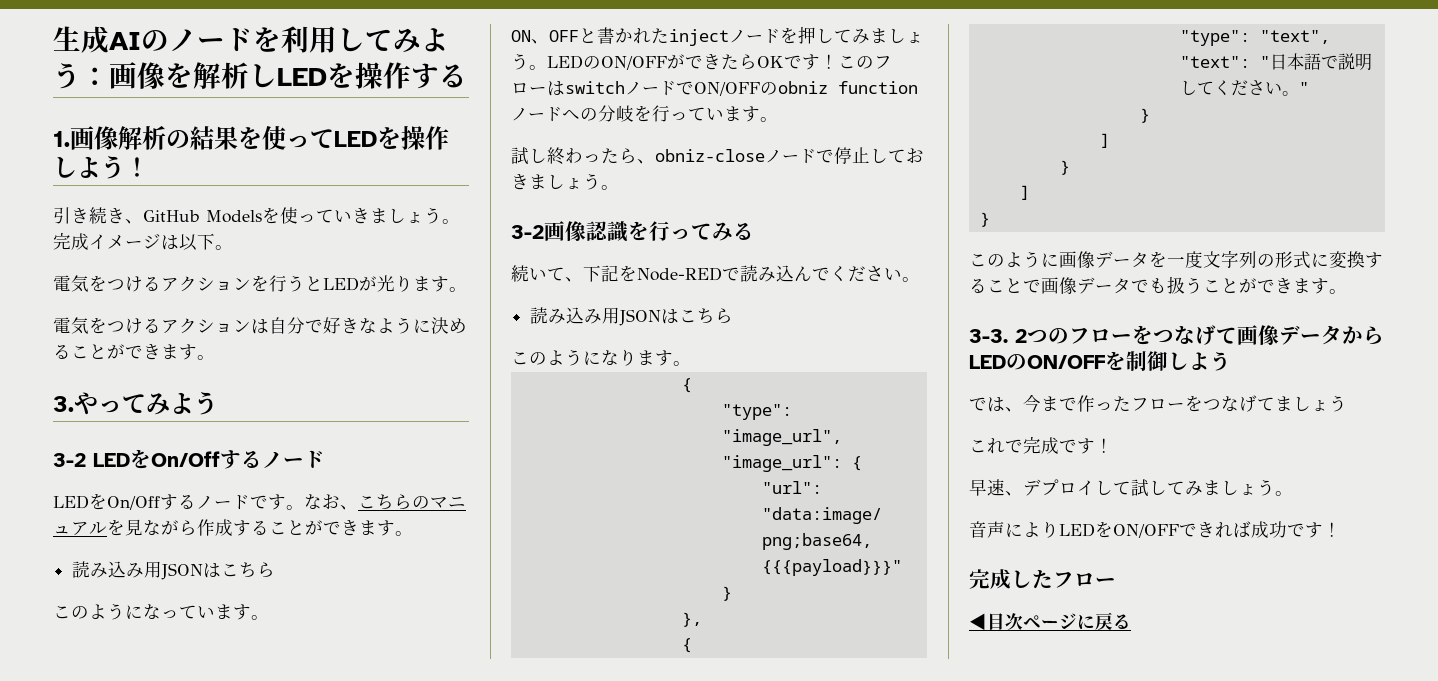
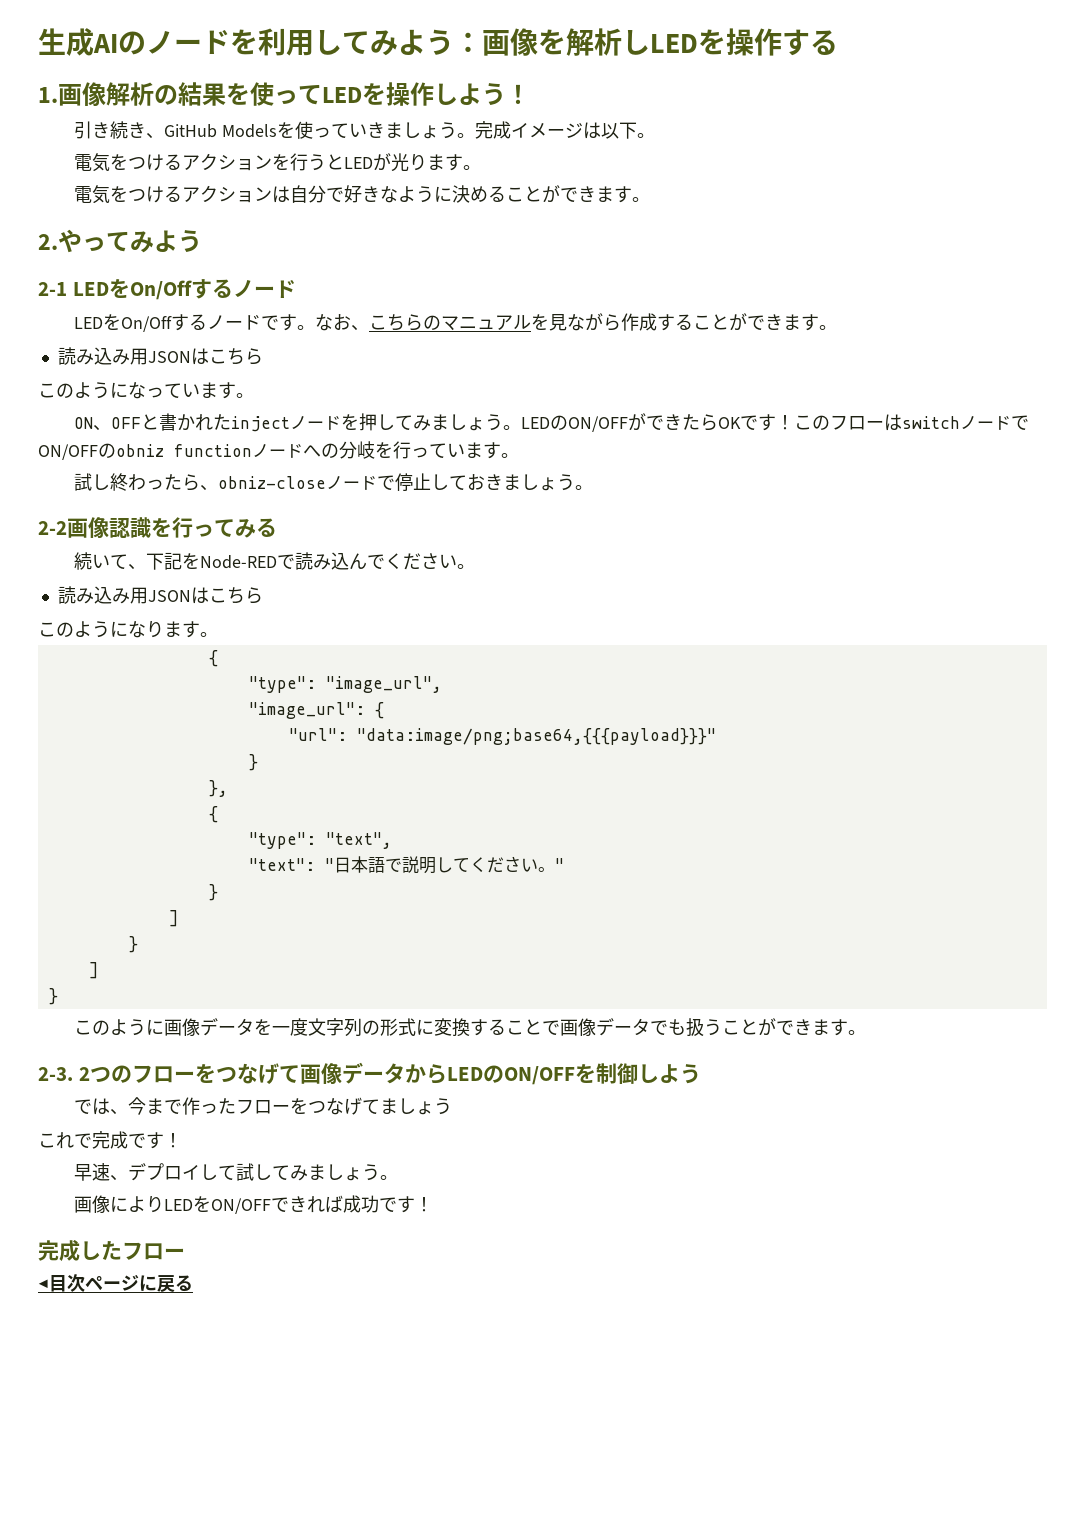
- 3.やってみよう
+ 2.やってみよう
- 3-2 LEDをOn/Offするノード
+ 2-1 LEDをOn/Offするノード
- 3-2画像認識を行ってみる
+ 2-2画像認識を行ってみる
- 3-3.
+ 2-3.
- 音声によりLEDをON/OFFできれば成功です！
+ 画像によりLEDをON/OFFできれば成功です！

